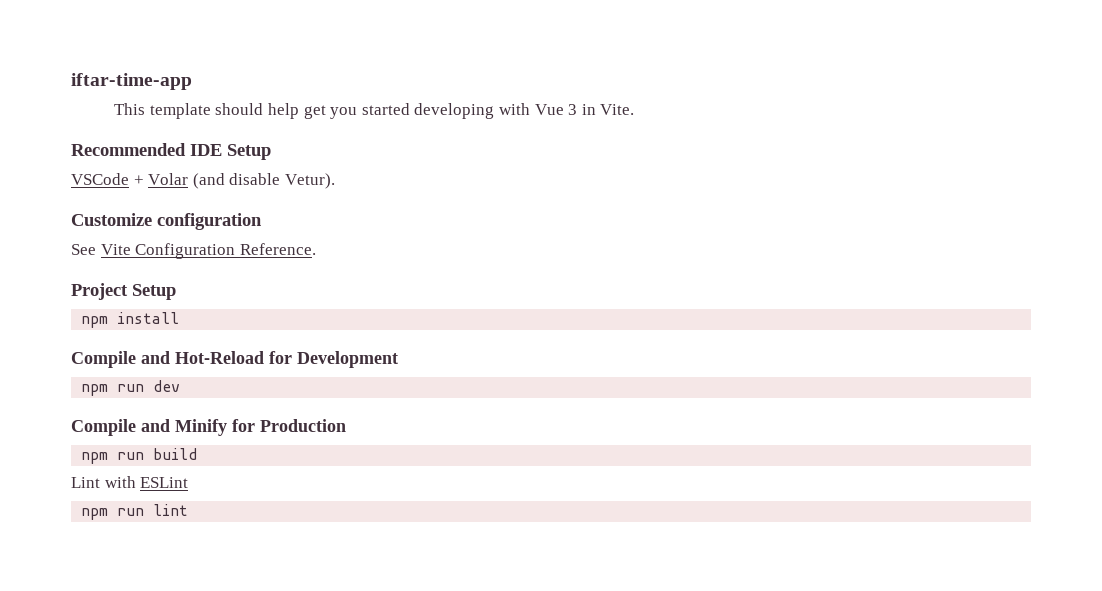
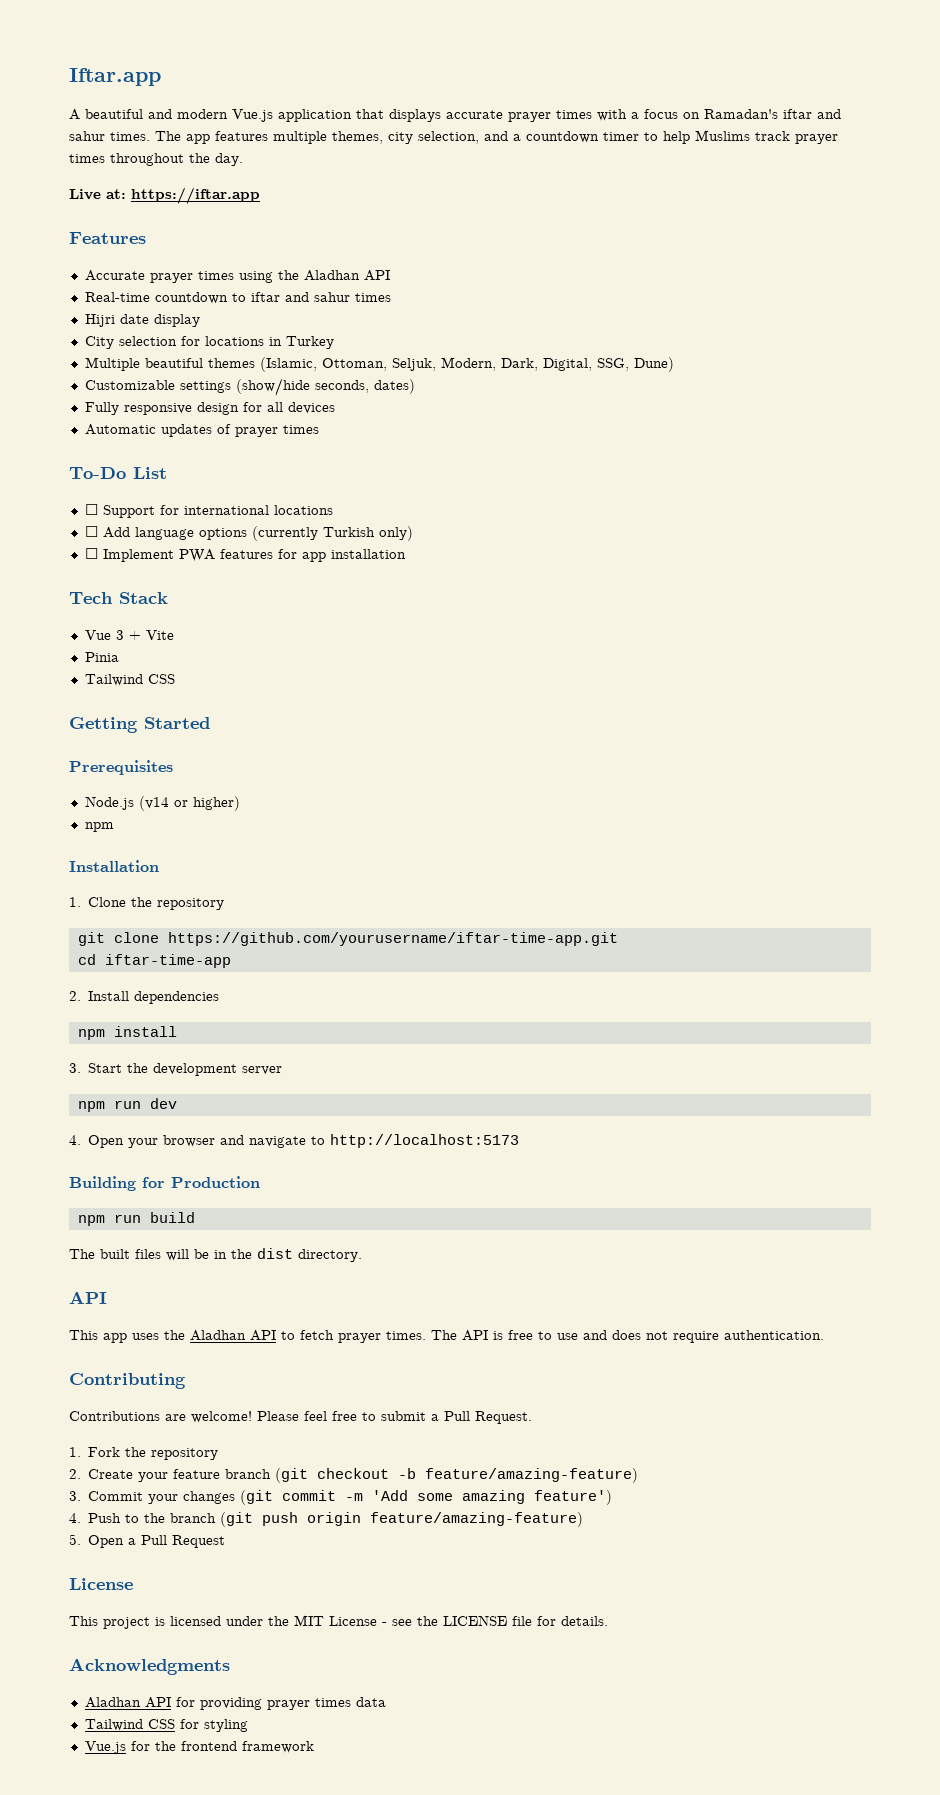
- iftar-time-app
- This template should help get you started developing with Vue 3 in Vite.
- Recommended IDE Setup
- VSCode + Volar (and disable Vetur).
- Customize configuration
- See Vite Configuration Reference.
- Project Setup
+ Iftar.app
+ A beautiful and modern Vue.js application that displays accurate prayer times with a focus on Ramadan's iftar and sahur times. The app features multiple themes, city selection, and a countdown timer to help Muslims track prayer times throughout the day.
+ Live at: https://iftar.app
+ Features
+ Accurate prayer times using the Aladhan API
+ Real-time countdown to iftar and sahur times
+ Hijri date display
+ City selection for locations in Turkey
+ Multiple beautiful themes (Islamic, Ottoman, Seljuk, Modern, Dark, Digital, SSG, Dune)
+ Customizable settings (show/hide seconds, dates)
+ Fully responsive design for all devices
+ Automatic updates of prayer times
+ To-Do List
+ ☐ Support for international locations
+ ☐ Add language options (currently Turkish only)
+ ☐ Implement PWA features for app installation
+ Tech Stack
+ Vue 3 + Vite
+ Pinia
+ Tailwind CSS
+ Getting Started
+ Prerequisites
+ Node.js (v14 or higher)
+ npm
+ Installation
+ 1. Clone the repository
+ git clone https://github.com/yourusername/iftar-time-app.git
+ cd iftar-time-app
+ 2. Install dependencies
  npm install
- Compile and Hot-Reload for Development
+ 3. Start the development server
  npm run dev
- Compile and Minify for Production
+ 4. Open your browser and navigate to http://localhost:5173
+ Building for Production
- Lint with ESLint
- npm run lint
+ The built files will be in the dist directory.
+ API
+ This app uses the Aladhan API to fetch prayer times. The API is free to use and does not require authentication.
+ Contributing
+ Contributions are welcome! Please feel free to submit a Pull Request.
+ 1. Fork the repository
+ 2. Create your feature branch (git checkout -b feature/amazing-feature)
+ 3. Commit your changes (git commit -m 'Add some amazing feature')
+ 4. Push to the branch (git push origin feature/amazing-feature)
+ 5. Open a Pull Request
+ License
+ This project is licensed under the MIT License - see the LICENSE file for details.
+ Acknowledgments
+ Aladhan API for providing prayer times data
+ Tailwind CSS for styling
+ Vue.js for the frontend framework

